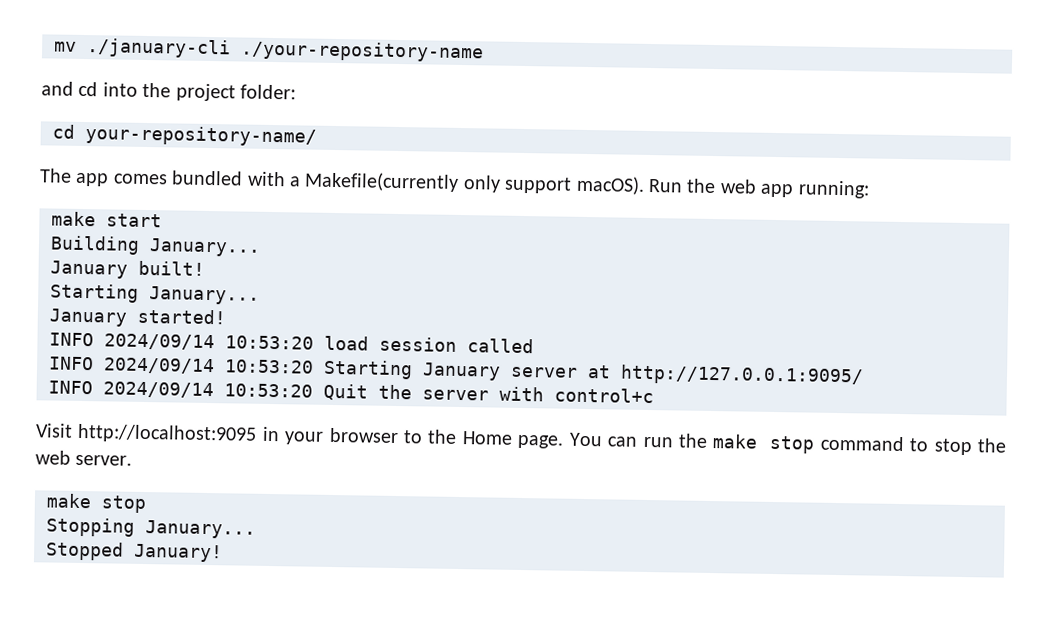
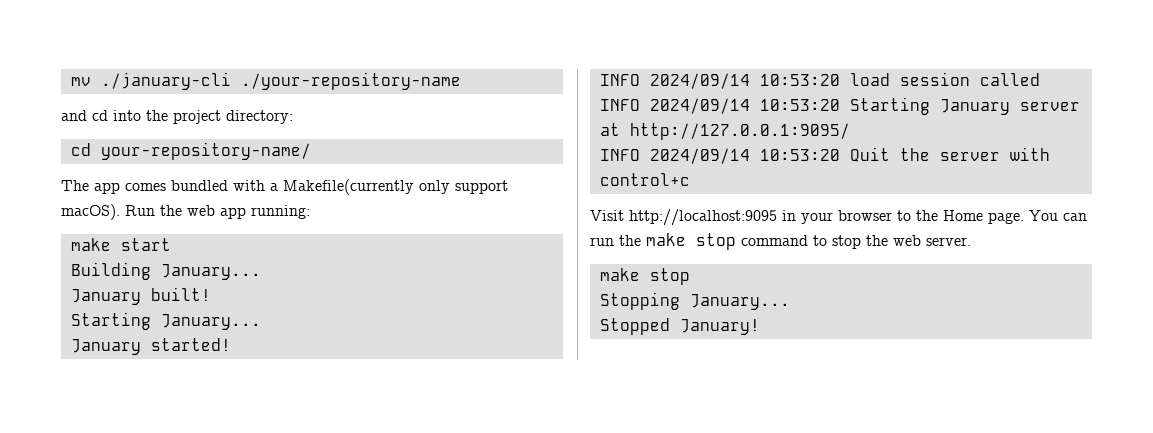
- and cd into the project folder:
+ and cd into the project directory:

